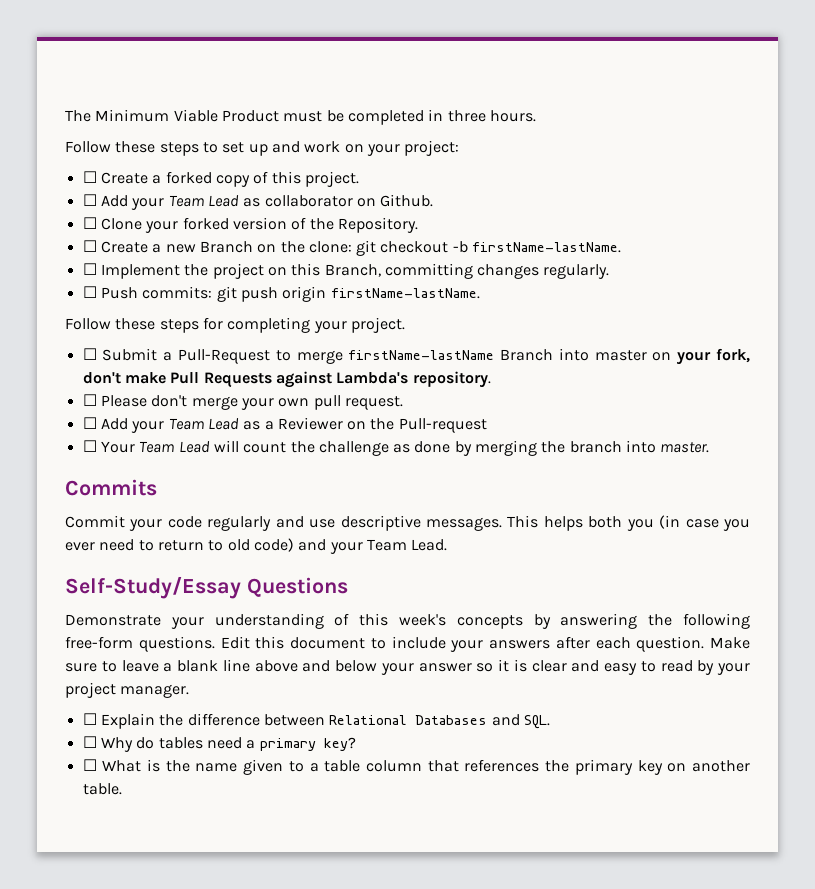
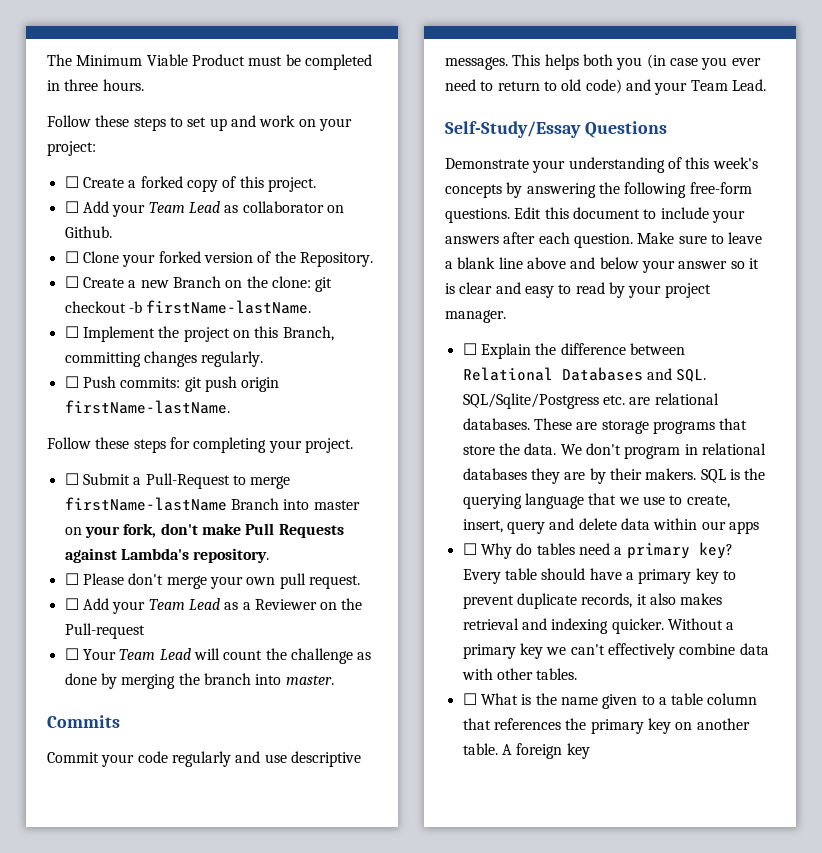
- ☐ Explain the difference between Relational Databases and SQL.
+ ☐ Explain the difference between Relational Databases and SQL. SQL/Sqlite/Postgress etc. are relational databases. These are storage programs that store the data. We don't program in relational databases they are by their makers. SQL is the querying language that we use to create, insert, query and delete data within our apps
+ Every table should have a primary key to prevent duplicate records, it also makes retrieval and indexing quicker. Without a primary key we can't effectively combine data with other tables.
+ A foreign key

